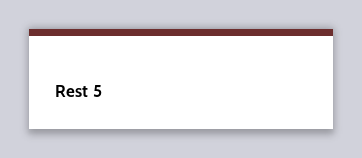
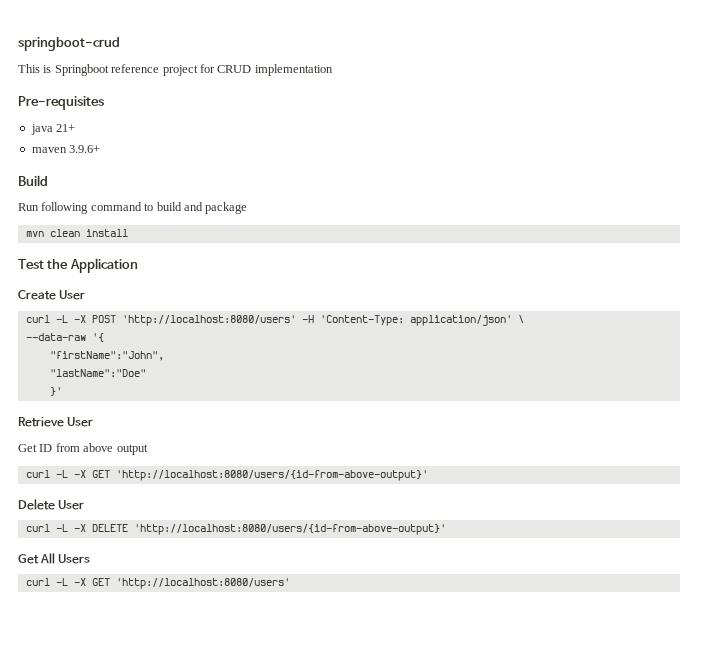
- Rest 5
+ springboot-crud
+ This is Springboot reference project for CRUD implementation
+ Pre-requisites
+ java 21+
+ maven 3.9.6+
+ Build
+ Run following command to build and package
+ mvn clean install
+ Test the Application
+ Create User
+ curl -L -X POST 'http://localhost:8080/users' -H 'Content-Type: application/json' \
+ --data-raw '{
+ "firstName":"John",
+ "lastName":"Doe"
+ }'
+ Retrieve User
+ Get ID from above output
+ curl -L -X GET 'http://localhost:8080/users/{id-from-above-output}'
+ Delete User
+ curl -L -X DELETE 'http://localhost:8080/users/{id-from-above-output}'
+ Get All Users
+ curl -L -X GET 'http://localhost:8080/users'

